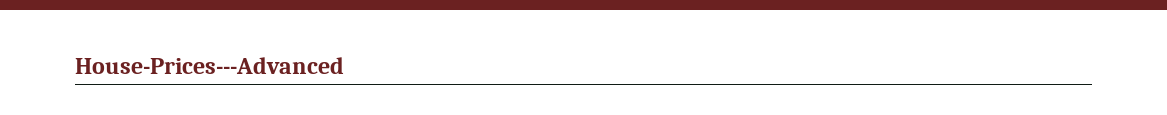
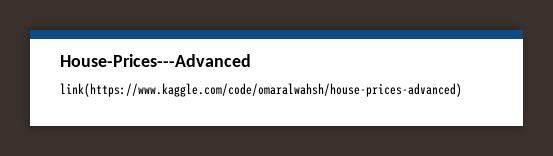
+ link(https://www.kaggle.com/code/omaralwahsh/house-prices-advanced)

